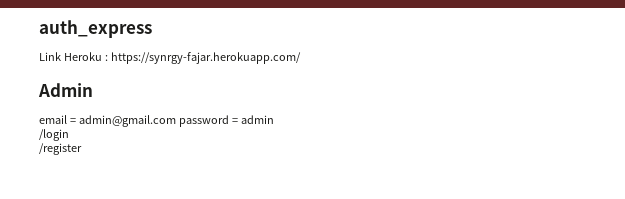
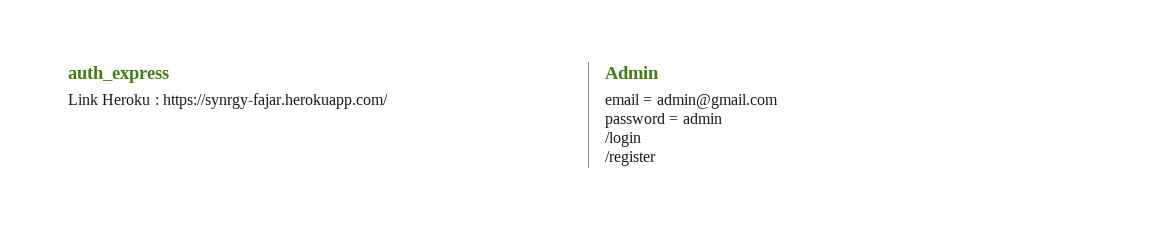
- email = admin@gmail.com password = admin
+ email = admin@gmail.com
+ password = admin

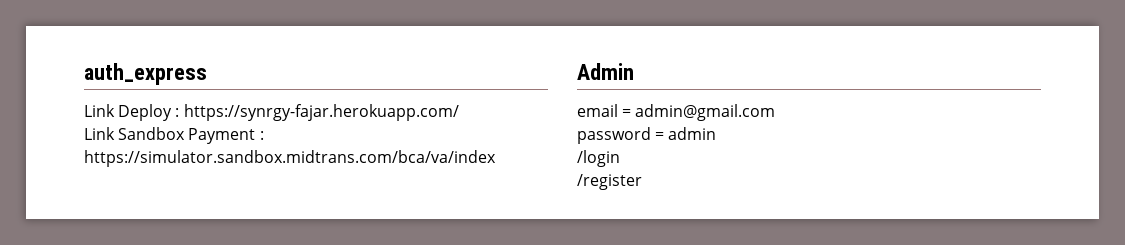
- Link Heroku : https://synrgy-fajar.herokuapp.com/
+ Link Deploy : https://synrgy-fajar.herokuapp.com/
+ Link Sandbox Payment : https://simulator.sandbox.midtrans.com/bca/va/index

